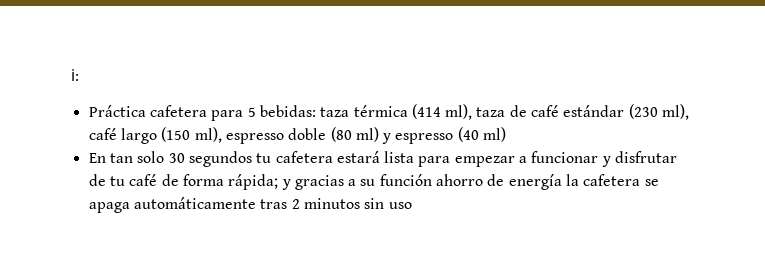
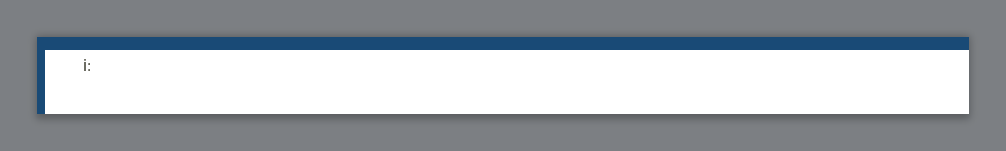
- Práctica cafetera para 5 bebidas: taza térmica (414 ml), taza de café estándar (230 ml), café largo (150 ml), espresso doble (80 ml) y espresso (40 ml)
- En tan solo 30 segundos tu cafetera estará lista para empezar a funcionar y disfrutar de tu café de forma rápida; y gracias a su función ahorro de energía la cafetera se apaga automáticamente tras 2 minutos sin uso

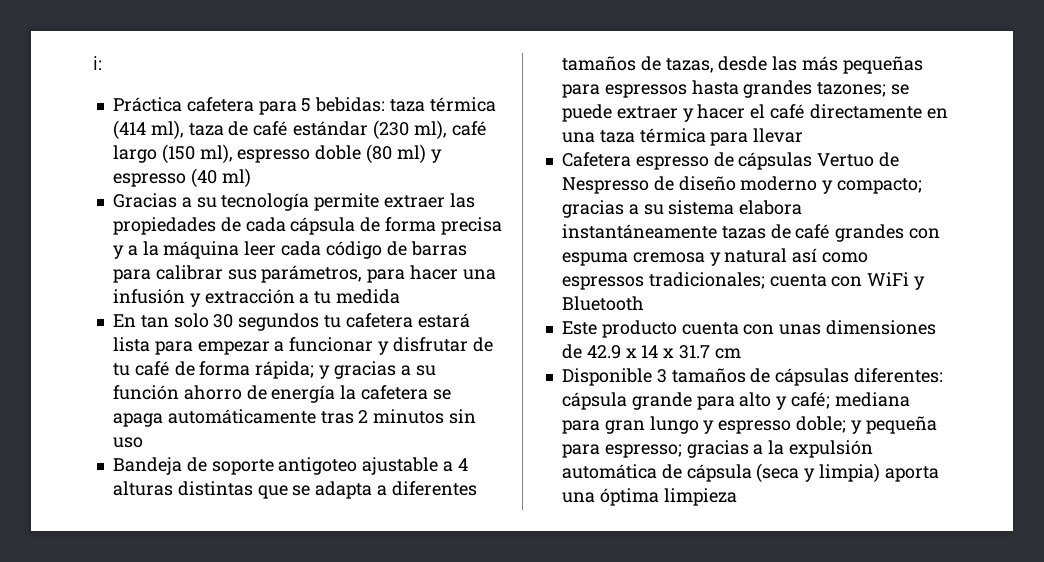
+ Práctica cafetera para 5 bebidas: taza térmica (414 ml), taza de café estándar (230 ml), café largo (150 ml), espresso doble (80 ml) y espresso (40 ml)
+ Gracias a su tecnología permite extraer las propiedades de cada cápsula de forma precisa y a la máquina leer cada código de barras para calibrar sus parámetros, para hacer una infusión y extracción a tu medida
+ En tan solo 30 segundos tu cafetera estará lista para empezar a funcionar y disfrutar de tu café de forma rápida; y gracias a su función ahorro de energía la cafetera se apaga automáticamente tras 2 minutos sin uso
+ Bandeja de soporte antigoteo ajustable a 4 alturas distintas que se adapta a diferentes tamaños de tazas, desde las más pequeñas para espressos hasta grandes tazones; se puede extraer y hacer el café directamente en una taza térmica para llevar
+ Cafetera espresso de cápsulas Vertuo de Nespresso de diseño moderno y compacto; gracias a su sistema elabora instantáneamente tazas de café grandes con espuma cremosa y natural así como espressos tradicionales; cuenta con WiFi y Bluetooth
+ Este producto cuenta con unas dimensiones de 42.9 x 14 x 31.7 cm
+ Disponible 3 tamaños de cápsulas diferentes: cápsula grande para alto y café; mediana para gran lungo y espresso doble; y pequeña para espresso; gracias a la expulsión automática de cápsula (seca y limpia) aporta una óptima limpieza

